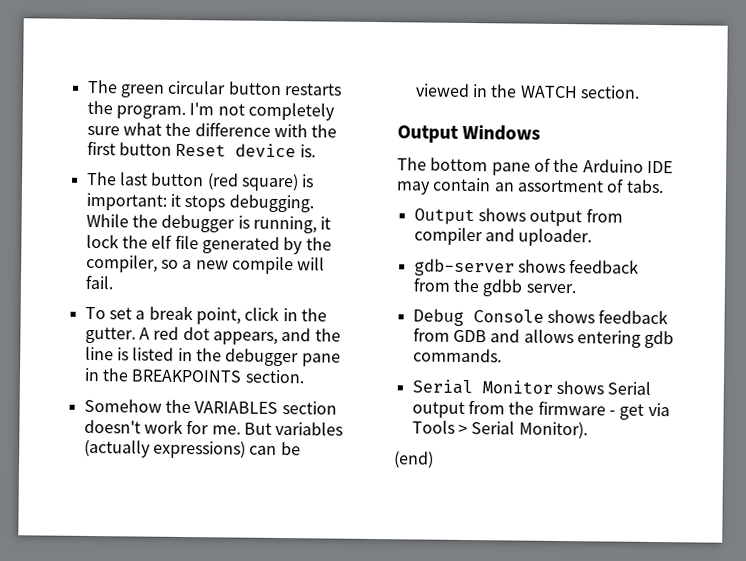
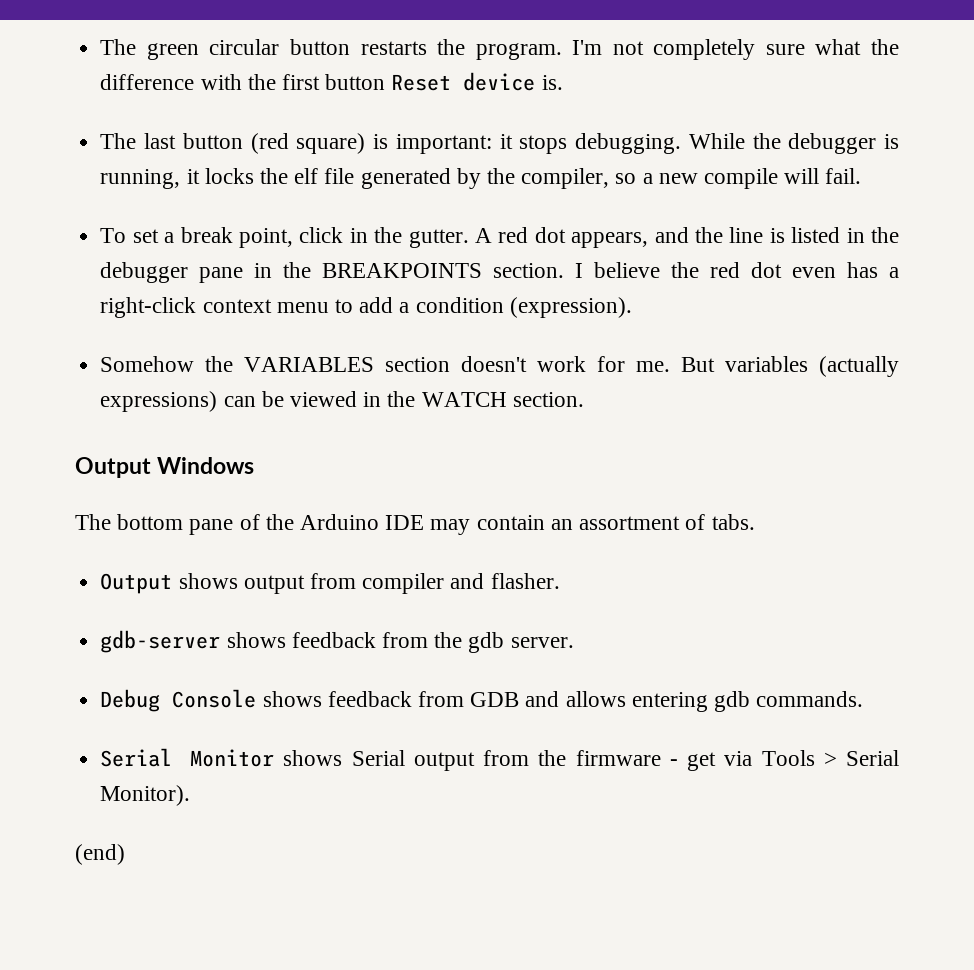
- While the debugger is running, it lock the elf file generated by the compiler, so a new compile will fail.
+ While the debugger is running, it locks the elf file generated by the compiler, so a new compile will fail.
+ I believe the red dot even has a right-click context menu to add a condition (expression).
- Output shows output from compiler and uploader.
+ Output shows output from compiler and flasher.
- gdb-server shows feedback from the gdbb server.
+ gdb-server shows feedback from the gdb server.

